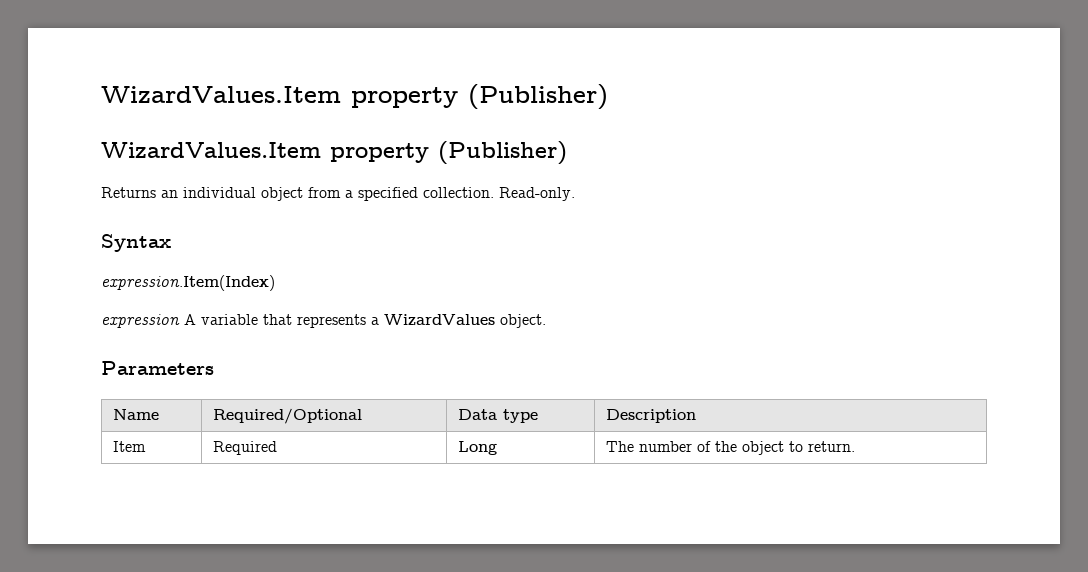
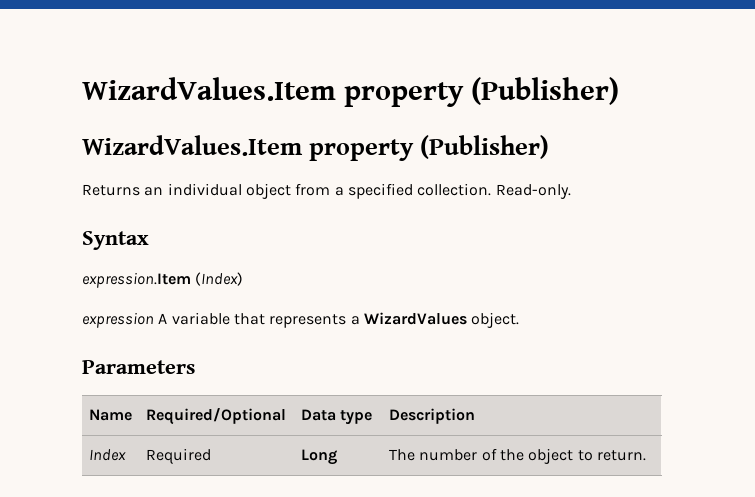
- expression.Item(Index)
+ expression.Item (Index)
- Item | Required | Long | The number of the object to return.
+ Index | Required | Long | The number of the object to return.

